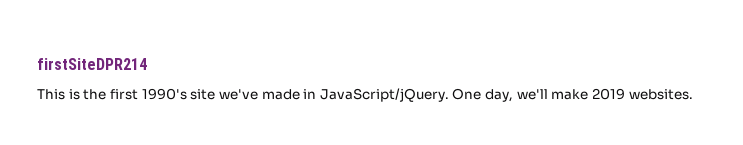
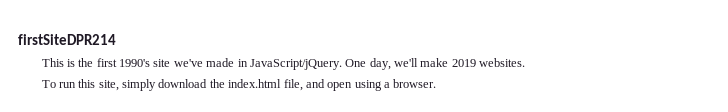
+ To run this site, simply download the index.html file, and open using a browser.

